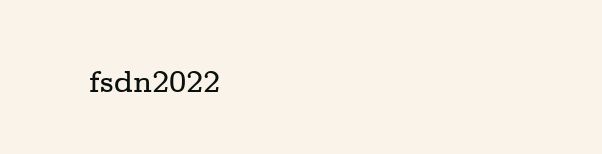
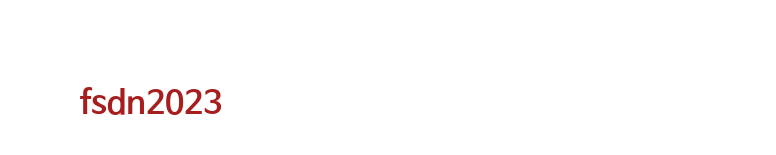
- fsdn2022
+ fsdn2023

